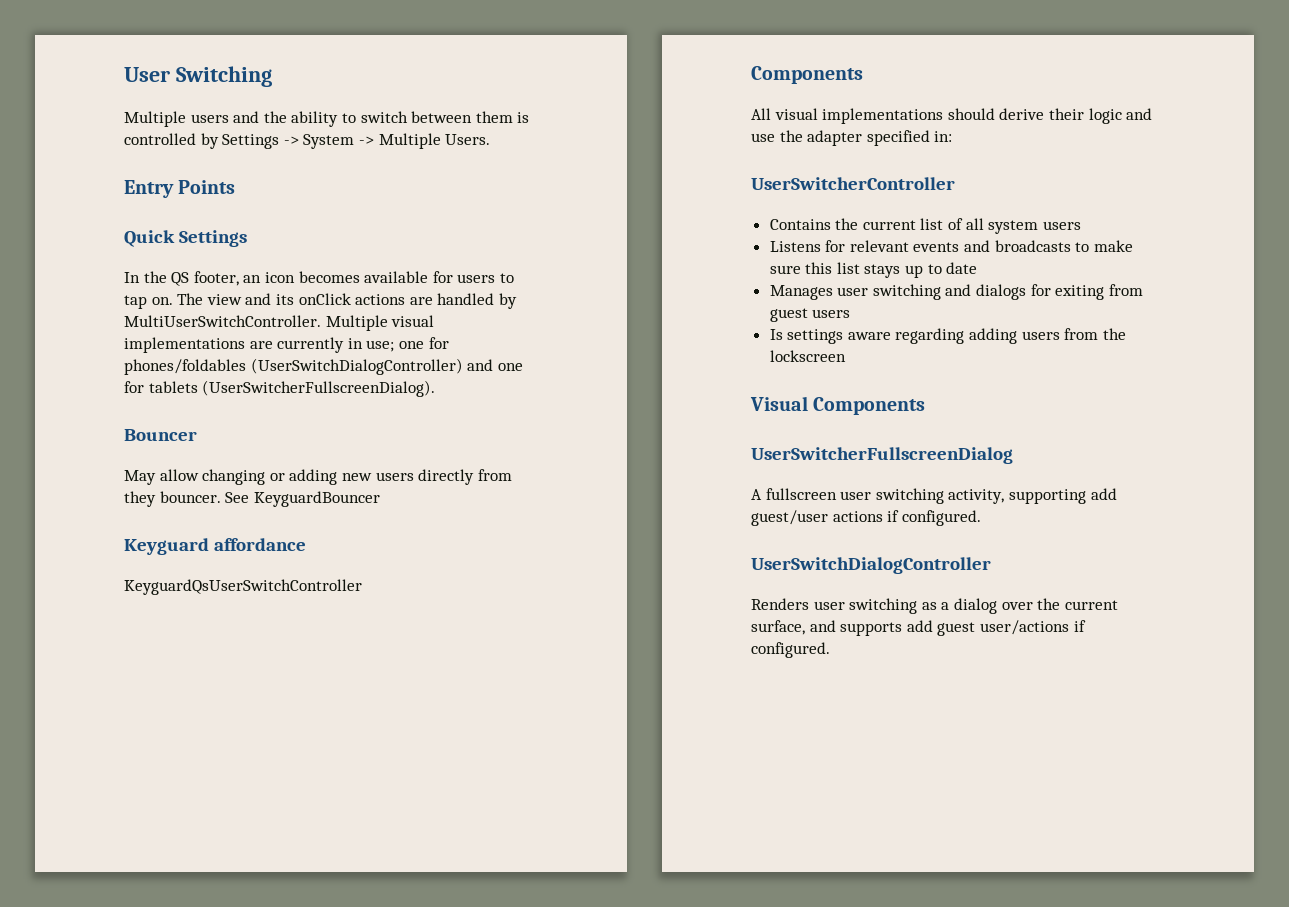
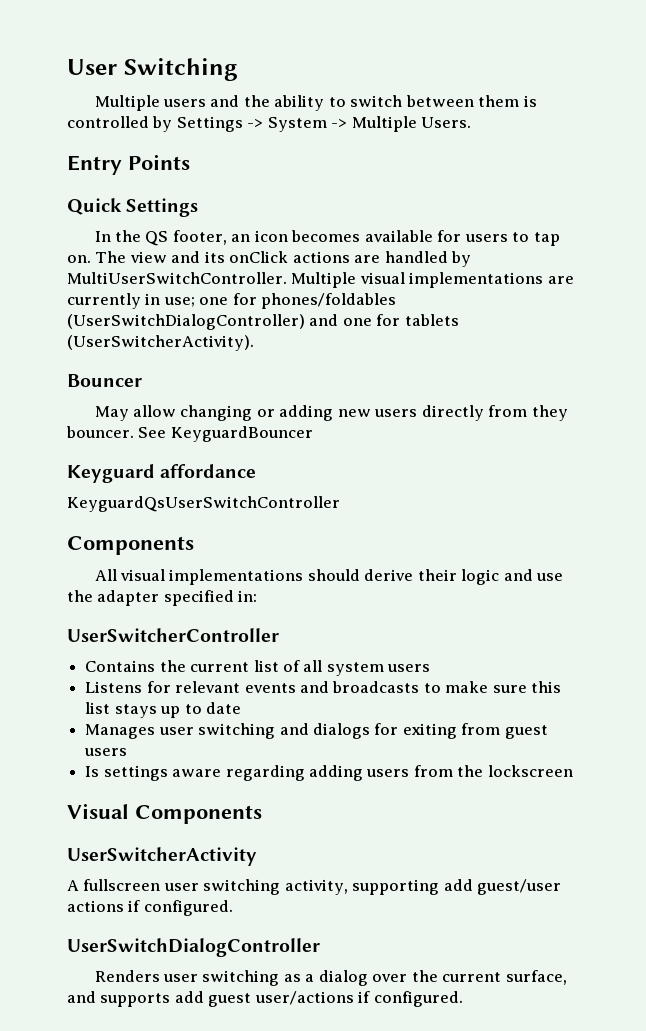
- Multiple visual implementations are currently in use; one for phones/foldables (UserSwitchDialogController) and one for tablets (UserSwitcherFullscreenDialog).
+ Multiple visual implementations are currently in use; one for phones/foldables (UserSwitchDialogController) and one for tablets (UserSwitcherActivity).
- UserSwitcherFullscreenDialog
+ UserSwitcherActivity

